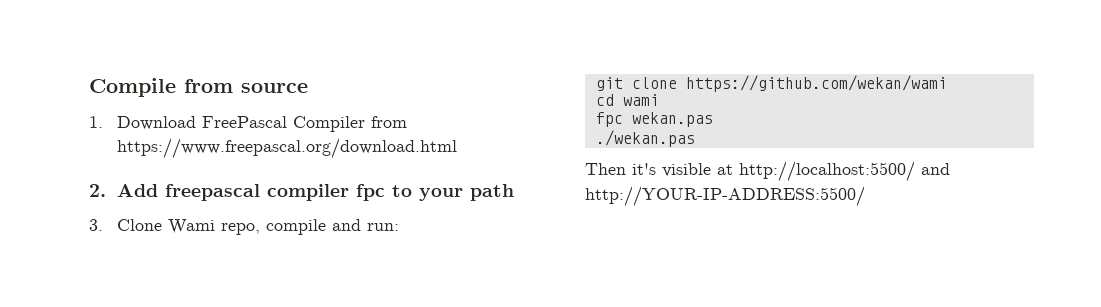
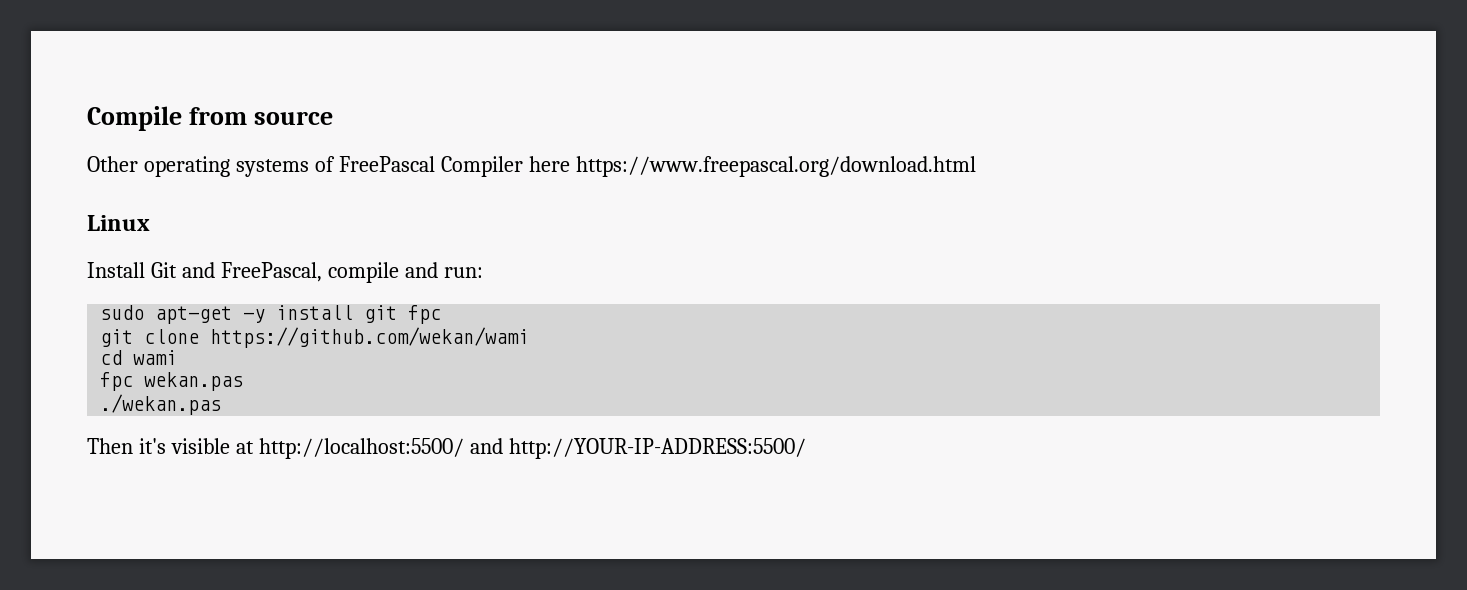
- 1. Download FreePascal Compiler from https://www.freepascal.org/download.html
+ Other operating systems of FreePascal Compiler here https://www.freepascal.org/download.html
- 2. Add freepascal compiler fpc to your path
- 3. Clone Wami repo, compile and run:
+ Linux
+ Install Git and FreePascal, compile and run:
+ sudo apt-get -y install git fpc

